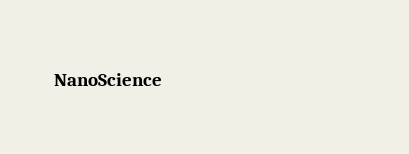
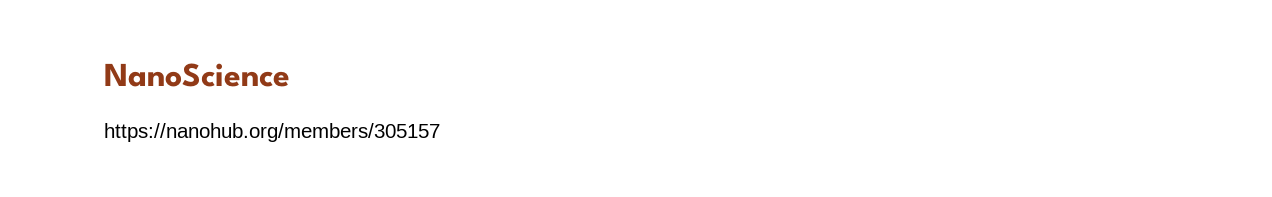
+ https://nanohub.org/members/305157

